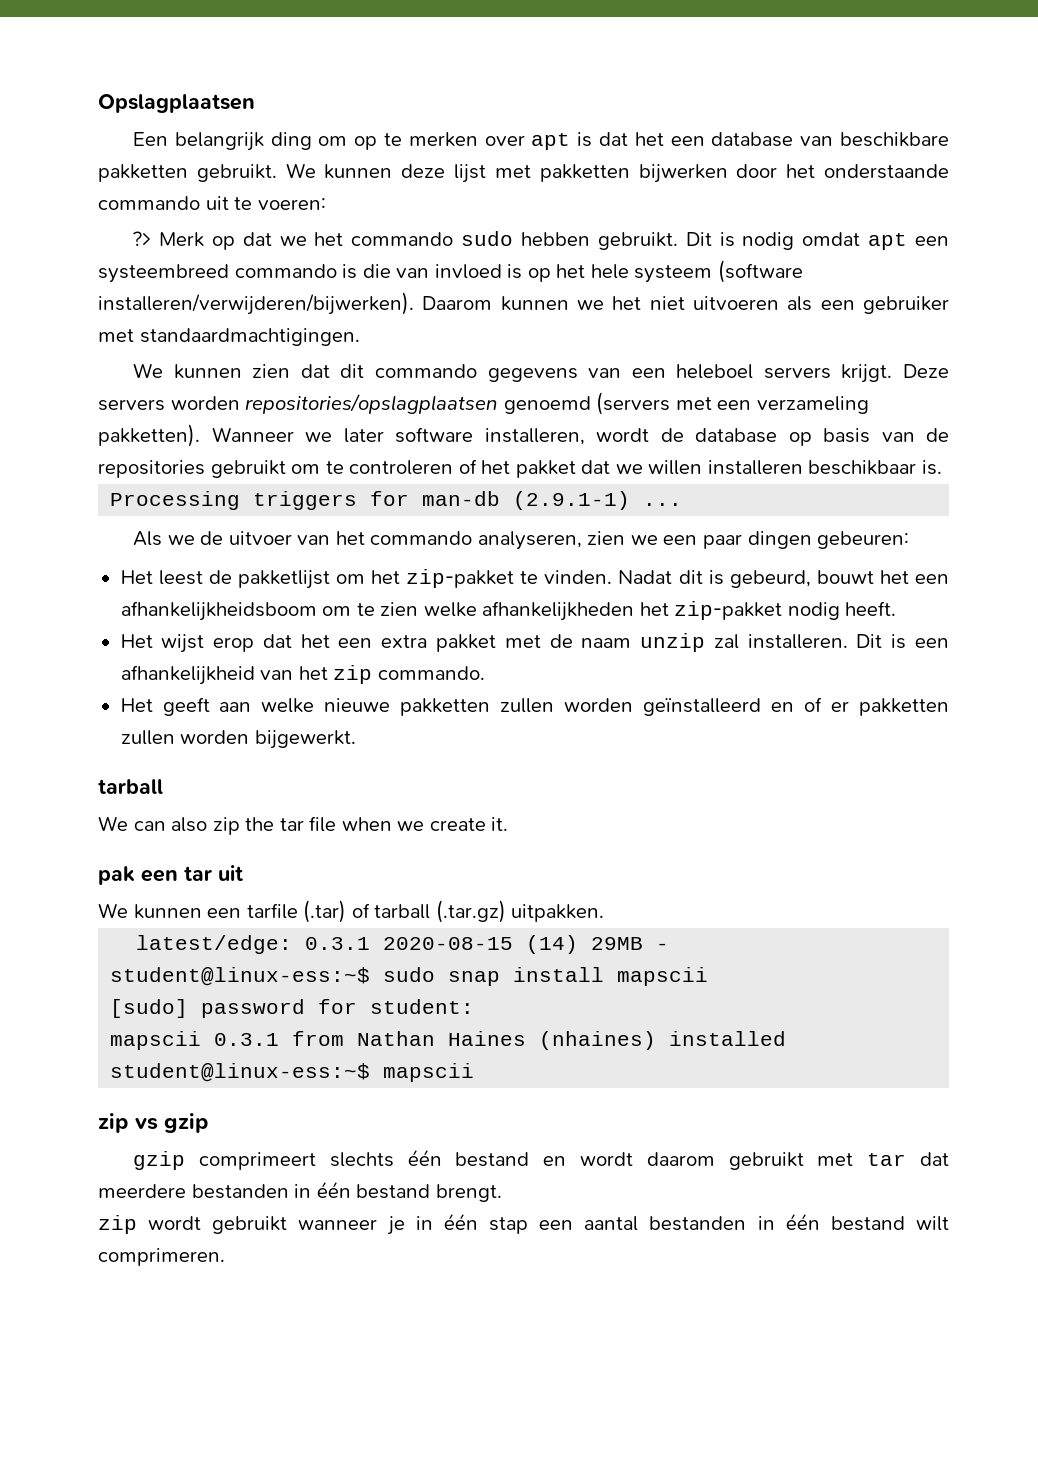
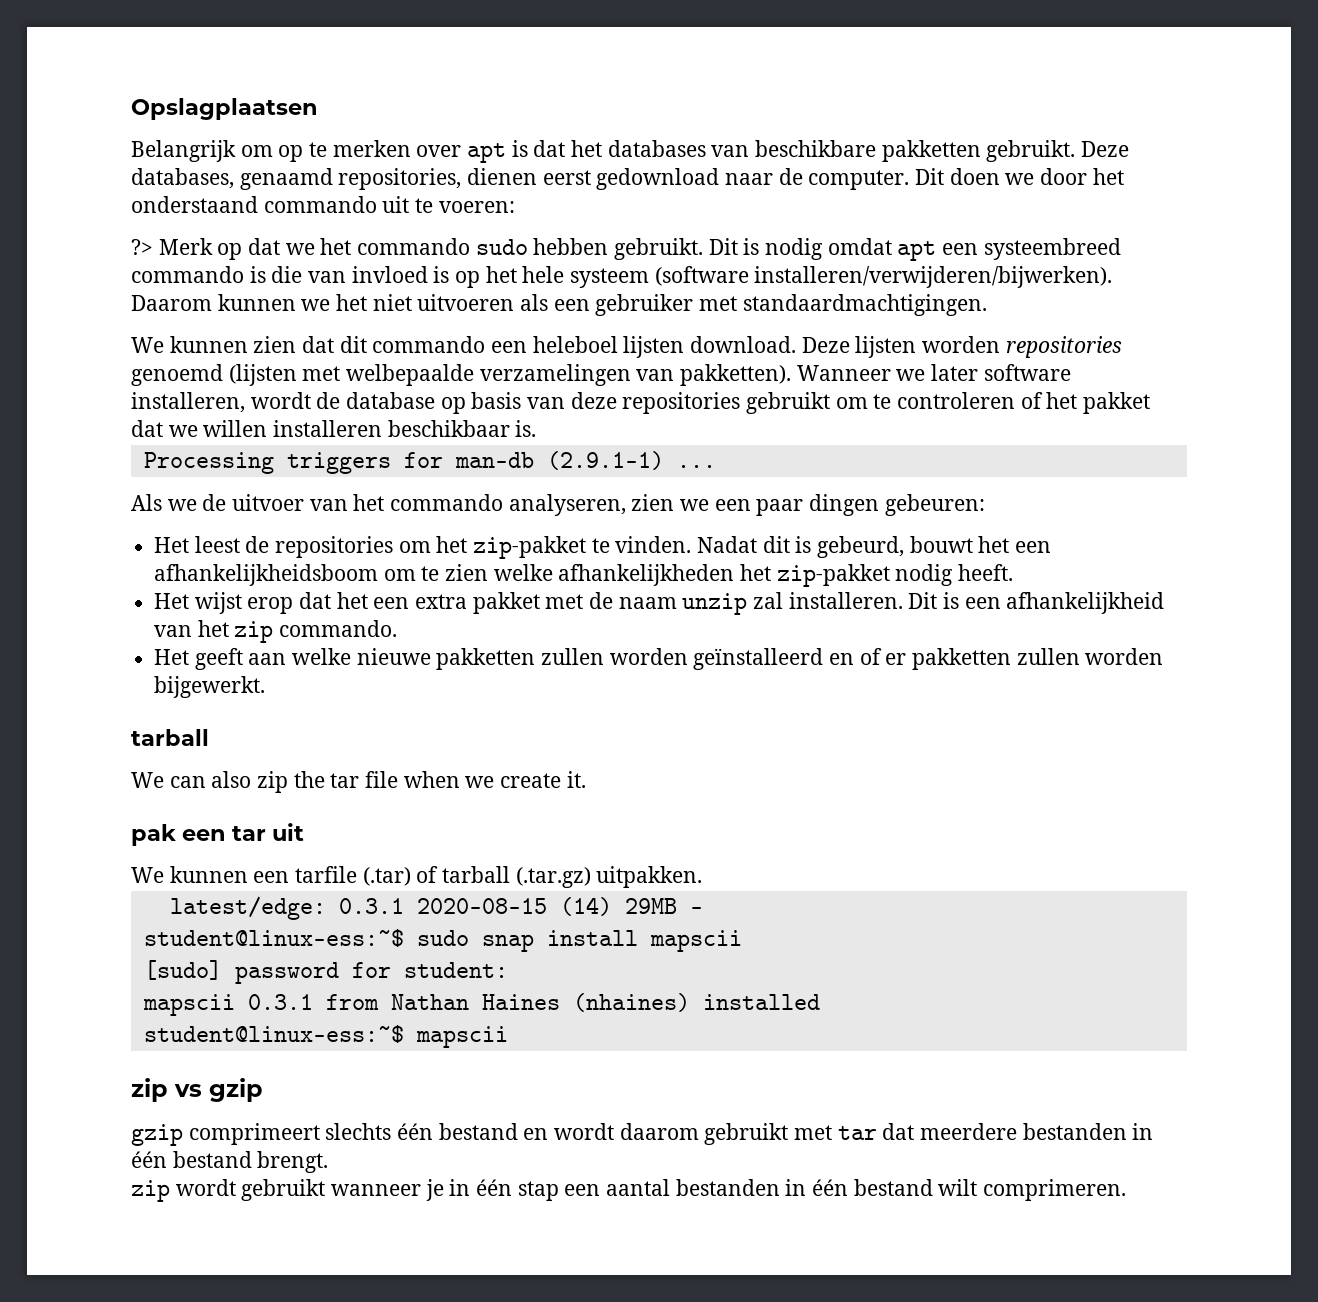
- Een belangrijk ding om op te merken over apt is dat het een database van beschikbare pakketten gebruikt.
+ Belangrijk om op te merken over apt is dat het databases van beschikbare pakketten gebruikt.
- We kunnen deze lijst met pakketten bijwerken door het onderstaande commando uit te voeren:
+ Deze databases, genaamd repositories, dienen eerst gedownload naar de computer. Dit doen we door het onderstaand commando uit te voeren:
- We kunnen zien dat dit commando gegevens van een heleboel servers krijgt. Deze servers worden repositories/opslagplaatsen genoemd (servers met een verzameling pakketten).
+ We kunnen zien dat dit commando een heleboel lijsten download. Deze lijsten worden repositories genoemd (lijsten met welbepaalde verzamelingen van pakketten).
- Wanneer we later software installeren, wordt de database op basis van de repositories gebruikt om te controleren of het pakket dat we willen installeren beschikbaar is.
+ Wanneer we later software installeren, wordt de database op basis van deze repositories gebruikt om te controleren of het pakket dat we willen installeren beschikbaar is.
- Het leest de pakketlijst om het zip-pakket te vinden.
+ Het leest de repositories om het zip-pakket te vinden.

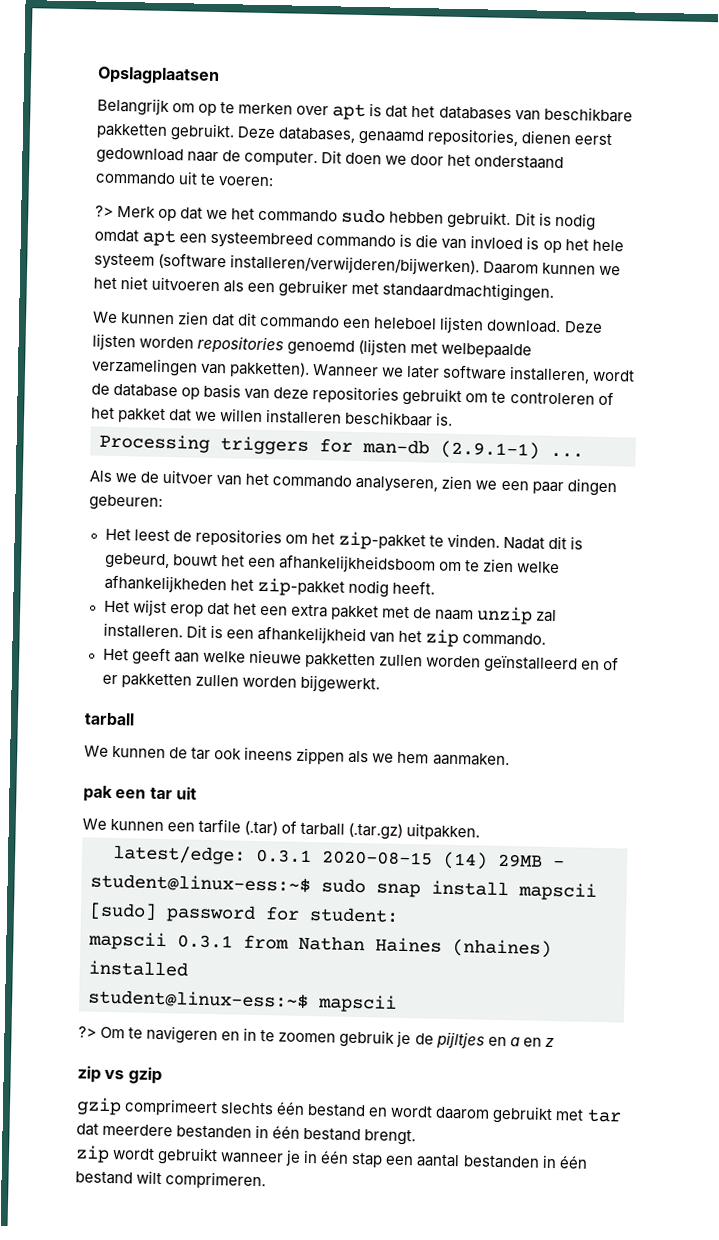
- We can also zip the tar file when we create it.
+ We kunnen de tar ook ineens zippen als we hem aanmaken.
+ ?> Om te navigeren en in te zoomen gebruik je de pijltjes en a en z

